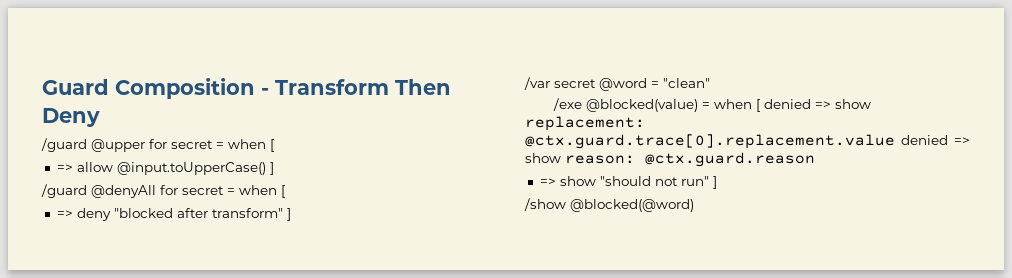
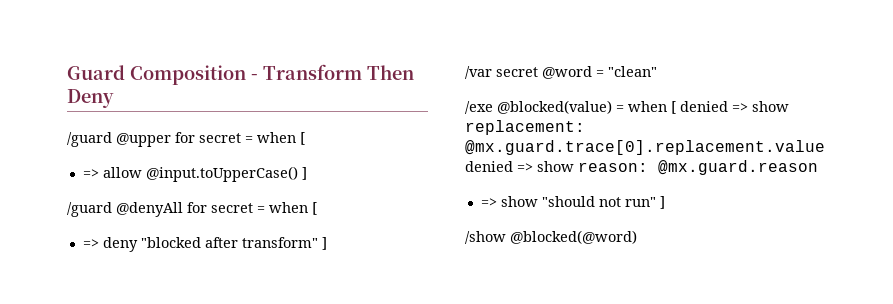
- /exe @blocked(value) = when [ denied => show replacement: @ctx.guard.trace[0].replacement.value denied => show reason: @ctx.guard.reason
+ /exe @blocked(value) = when [ denied => show replacement: @mx.guard.trace[0].replacement.value denied => show reason: @mx.guard.reason

